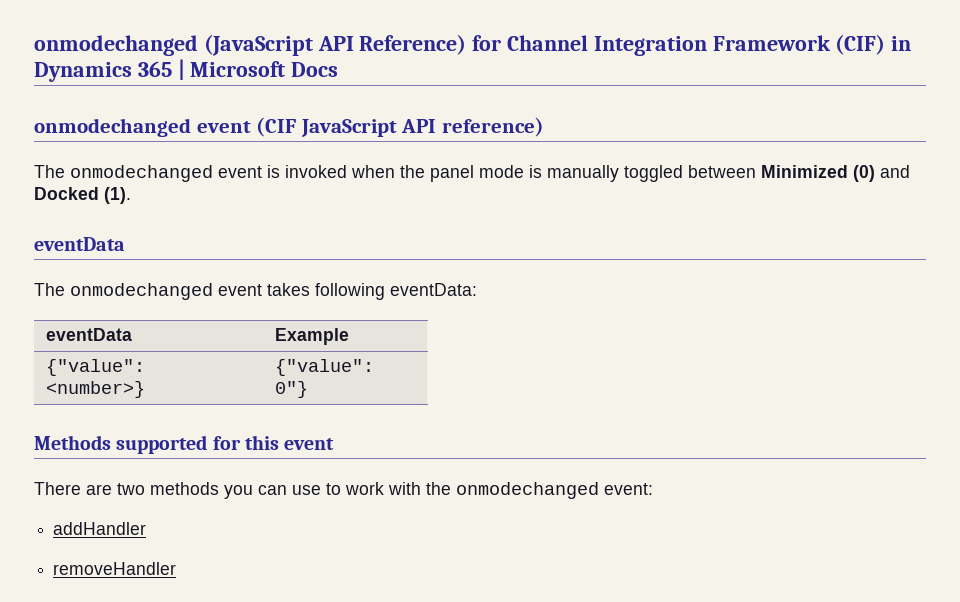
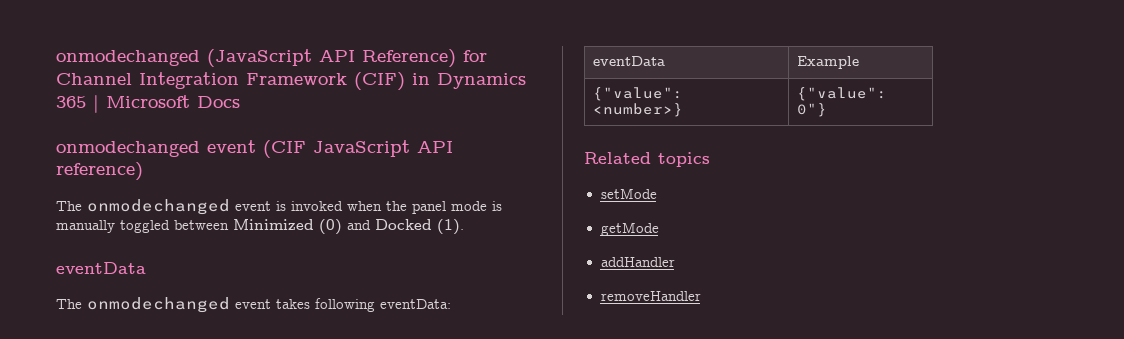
- Methods supported for this event
- There are two methods you can use to work with the onmodechanged event:
+ Related topics
+ setMode
+ getMode

